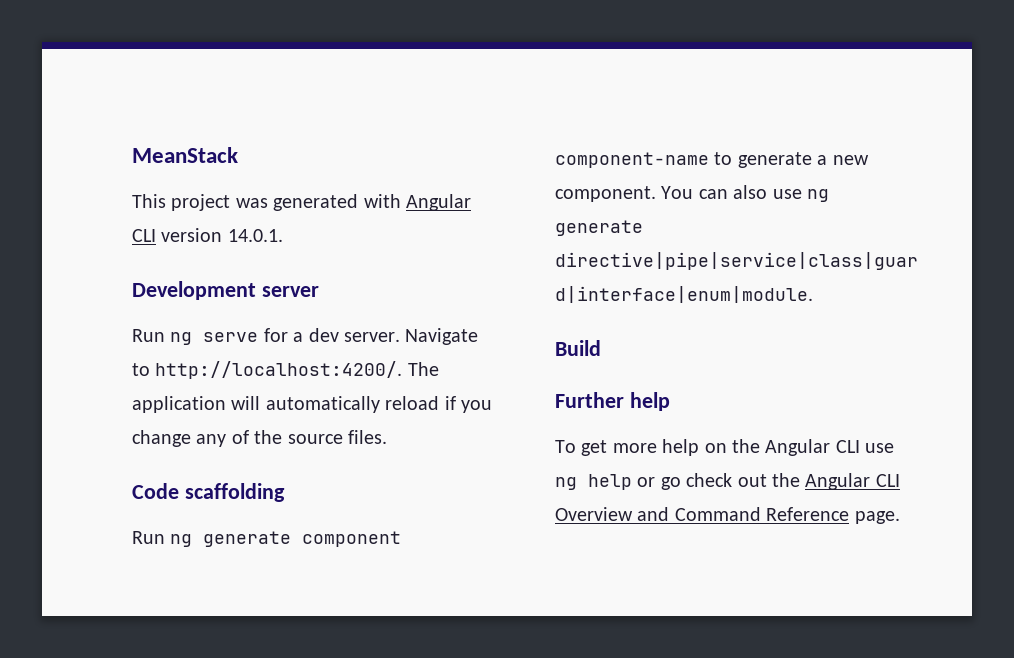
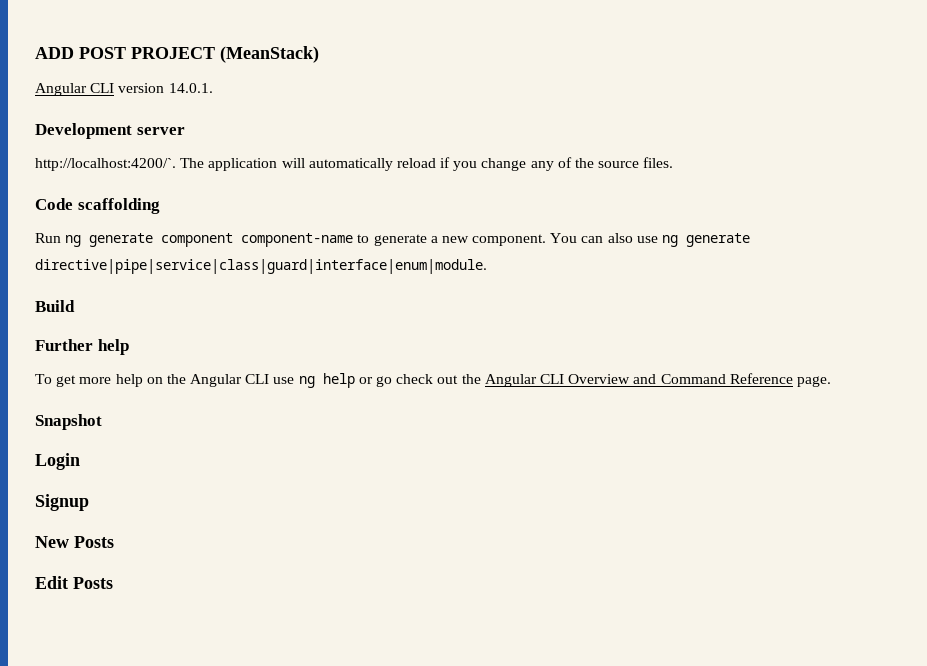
- MeanStack
- This project was generated with Angular CLI version 14.0.1.
+ ADD POST PROJECT (MeanStack)
+ Angular CLI version 14.0.1.
- Run ng serve for a dev server. Navigate to http://localhost:4200/.
+ http://localhost:4200/`.
+ Snapshot
+ Login
+ Signup
+ New Posts
+ Edit Posts

